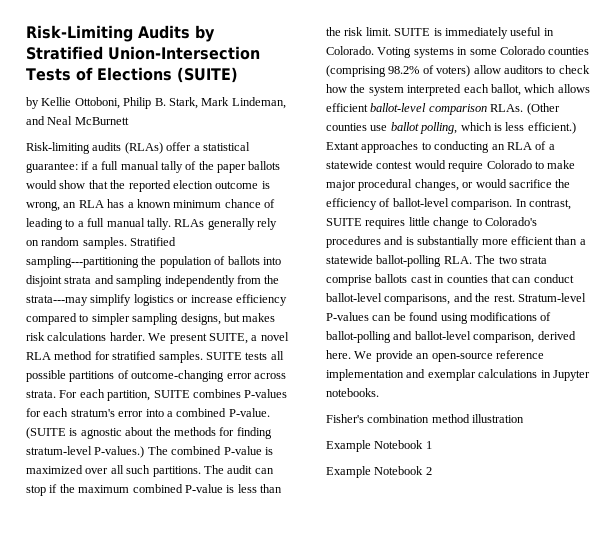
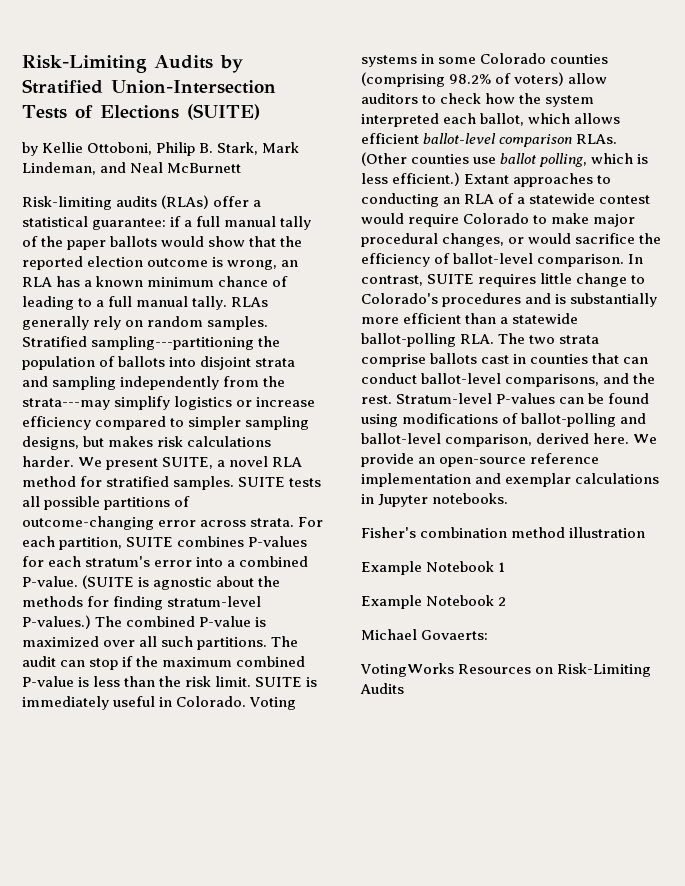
+ Michael Govaerts:
+ VotingWorks Resources on Risk-Limiting Audits

